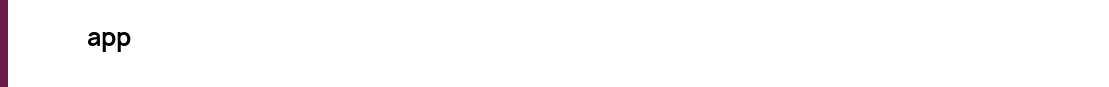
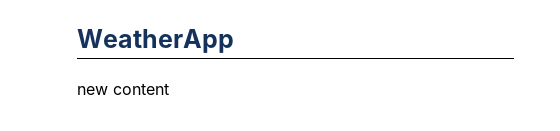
- app
+ WeatherApp
+ new content

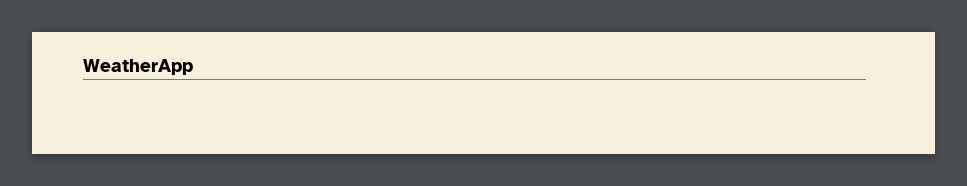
- new content

